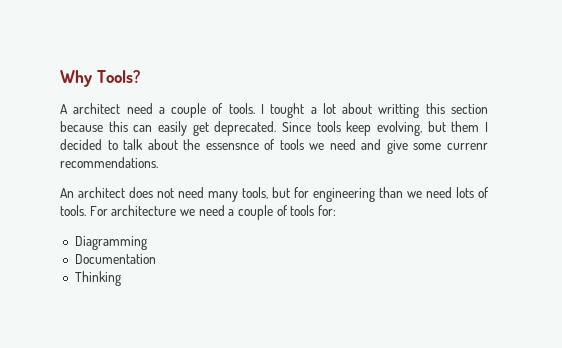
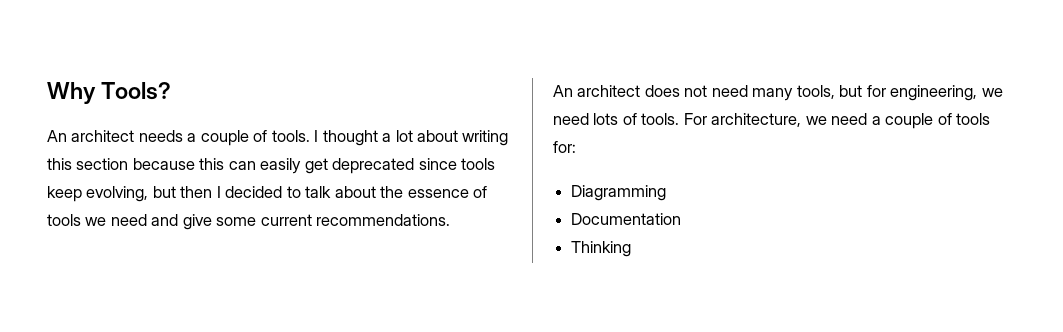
- A architect need a couple of tools.
+ An architect needs a couple of tools.
- I tought a lot about writting this section because this can easily get deprecated. Since tools keep evolving, but them I decided to talk about the essensnce of tools we need and give some currenr recommendations.
+ I thought a lot about writing this section because this can easily get deprecated since tools keep evolving, but then I decided to talk about the essence of tools we need and give some current recommendations.
- An architect does not need many tools, but for engineering than we need lots of tools.
+ An architect does not need many tools, but for engineering, we need lots of tools.
- For architecture we need a couple of tools for:
+ For architecture, we need a couple of tools for:

